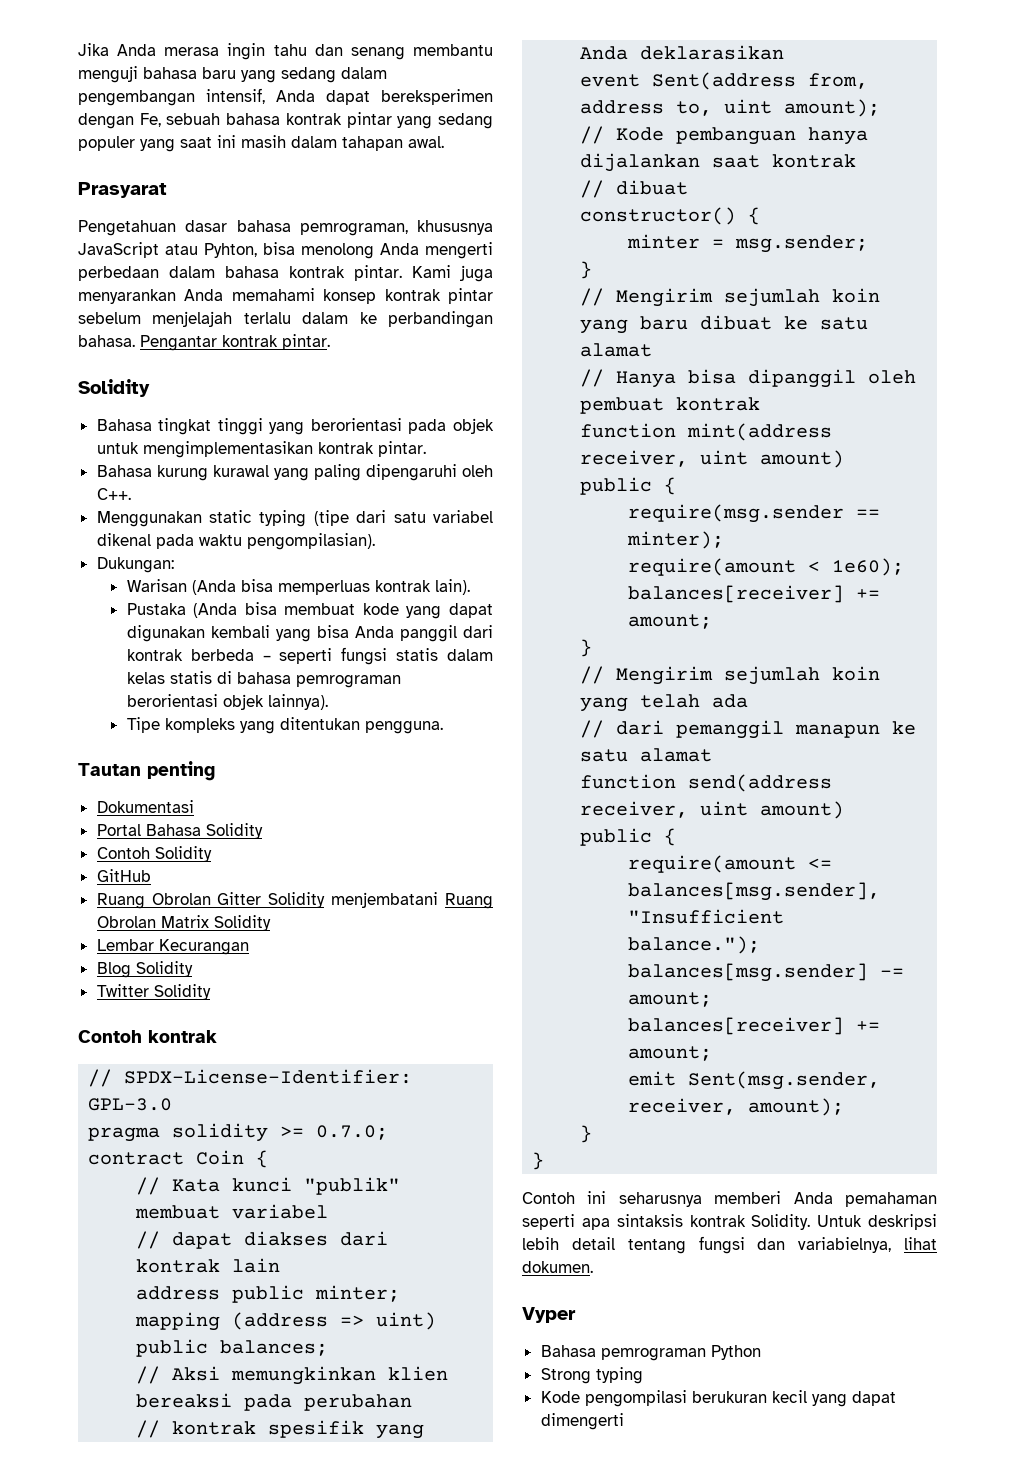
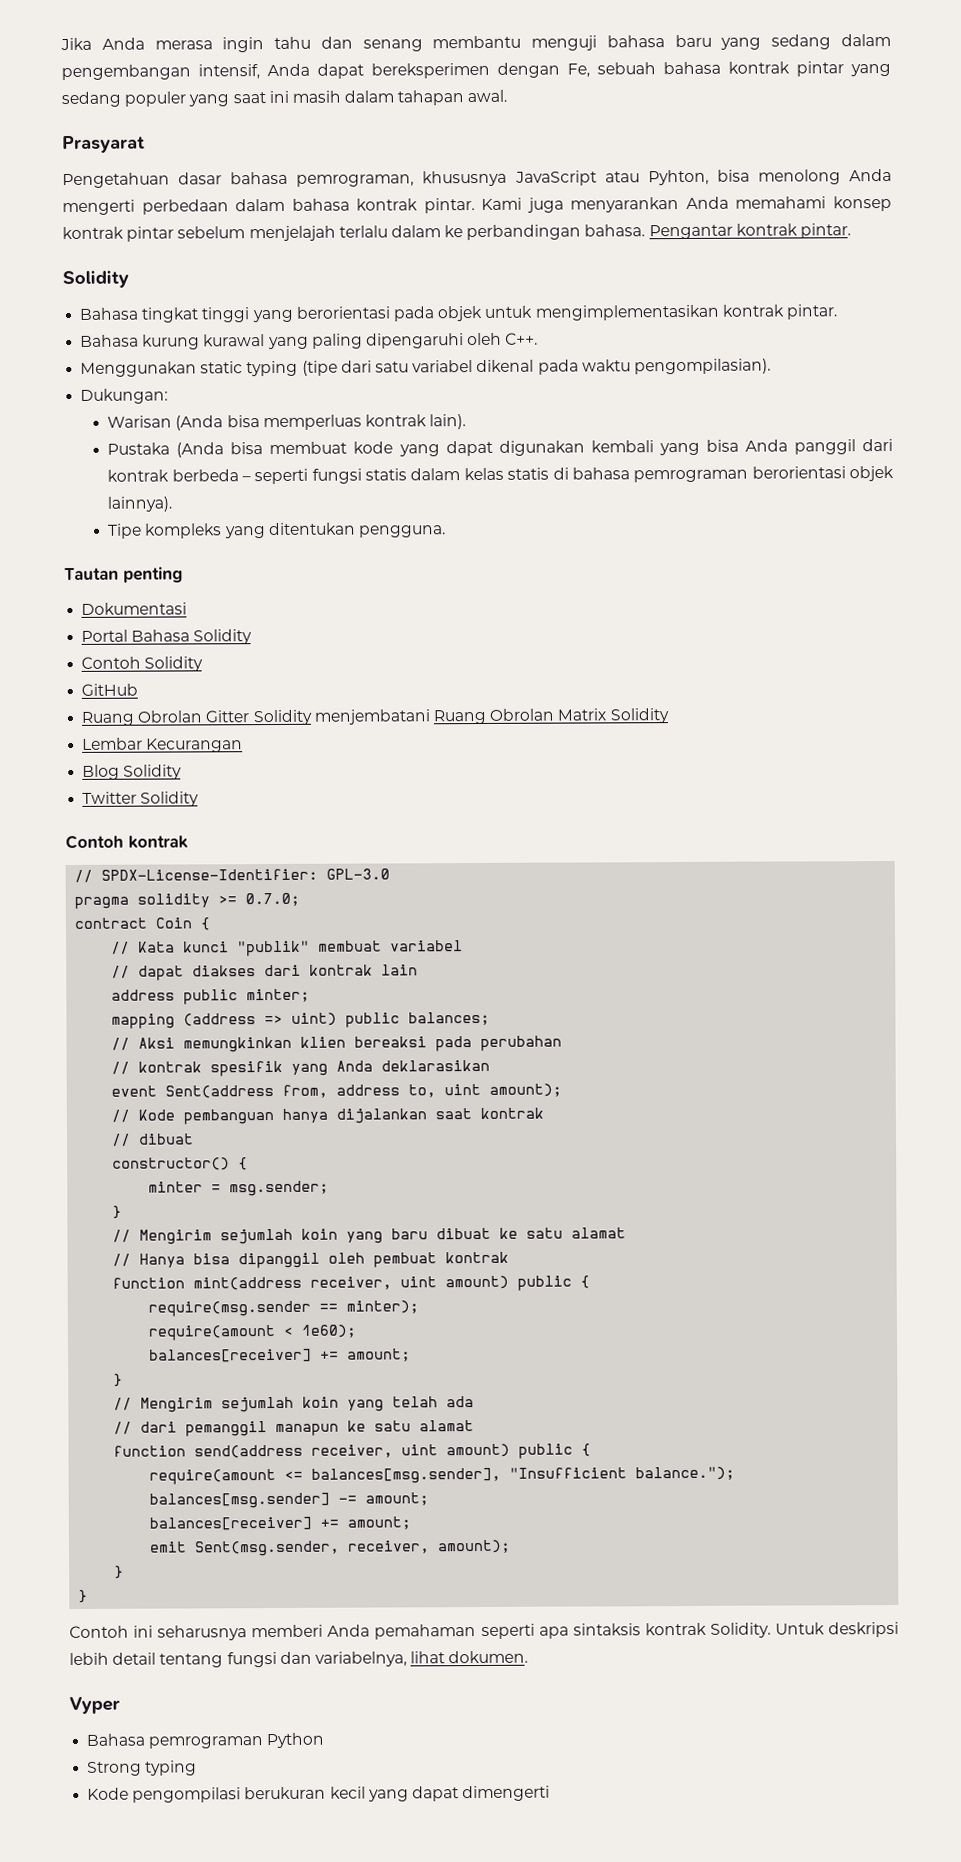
- Untuk deskripsi lebih detail tentang fungsi dan variabielnya, lihat dokumen.
+ Untuk deskripsi lebih detail tentang fungsi dan variabelnya, lihat dokumen.

